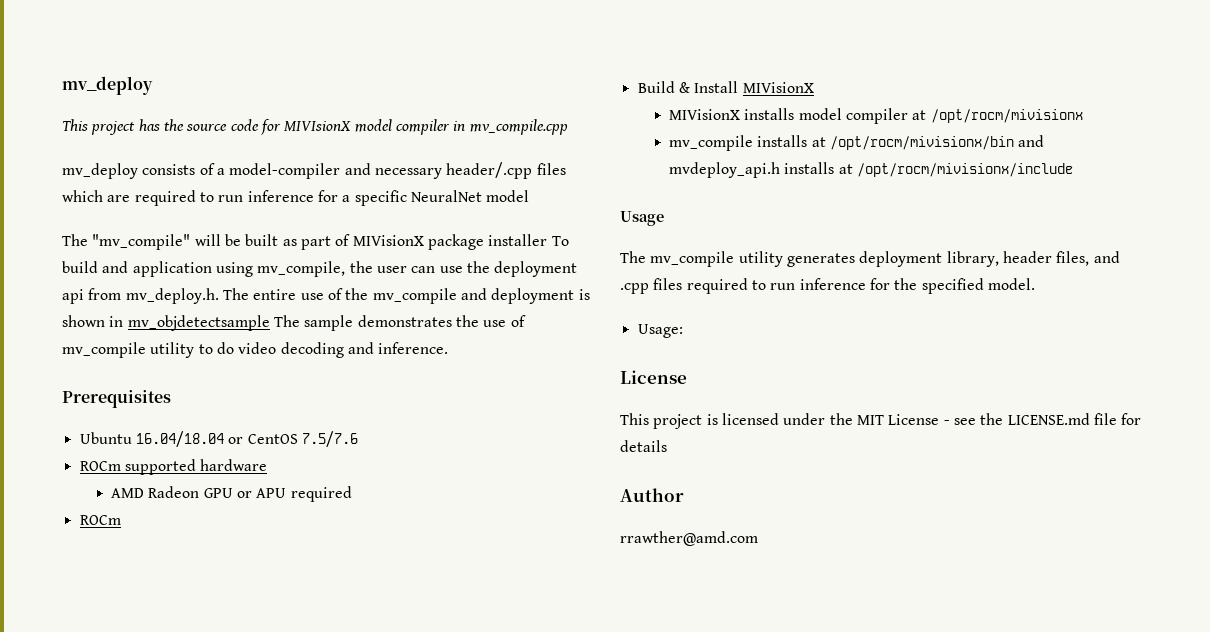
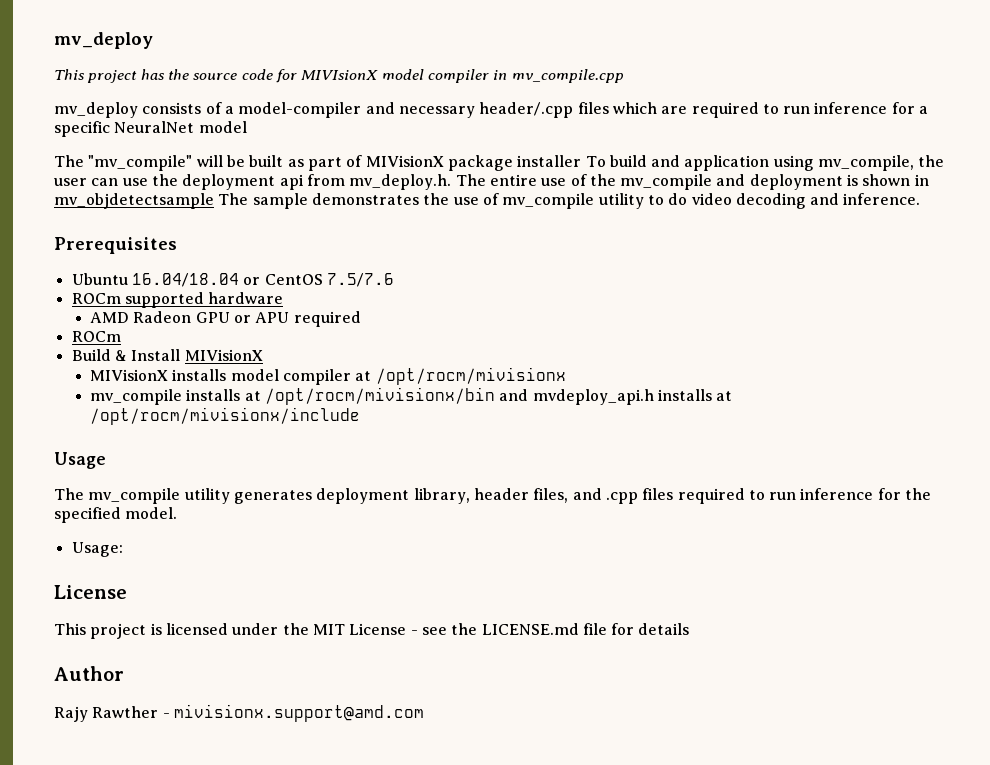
- rrawther@amd.com
+ Rajy Rawther - mivisionx.support@amd.com

